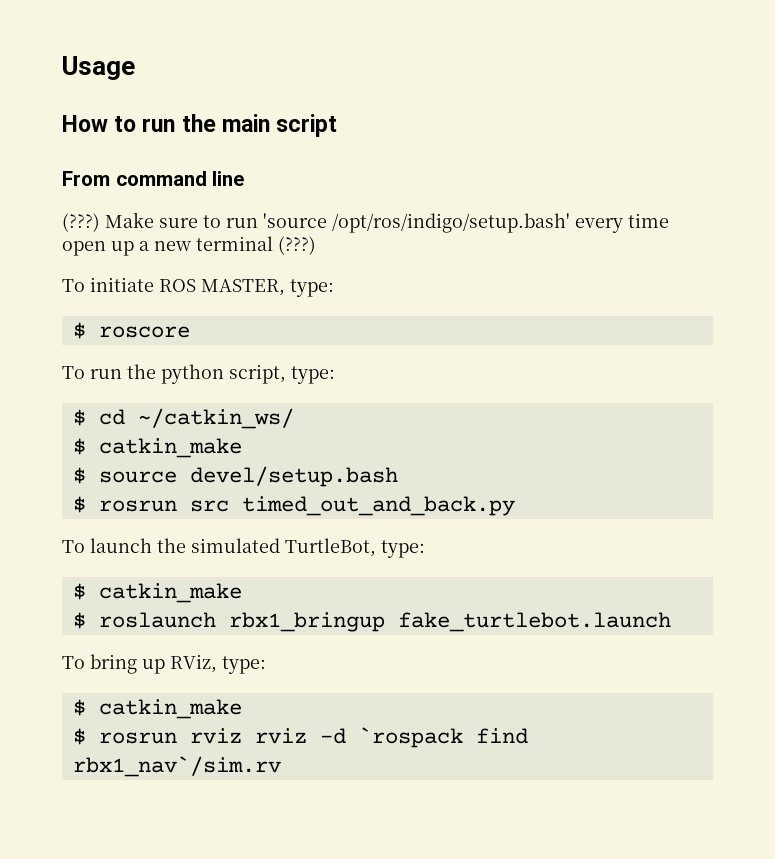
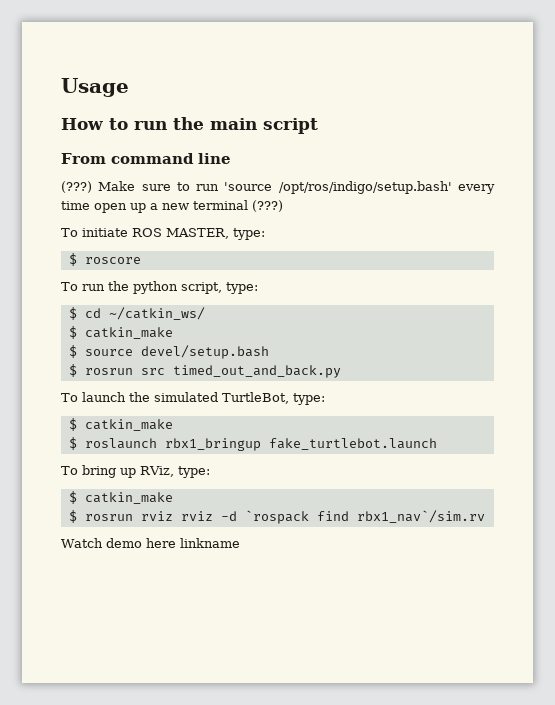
+ Watch demo here linkname

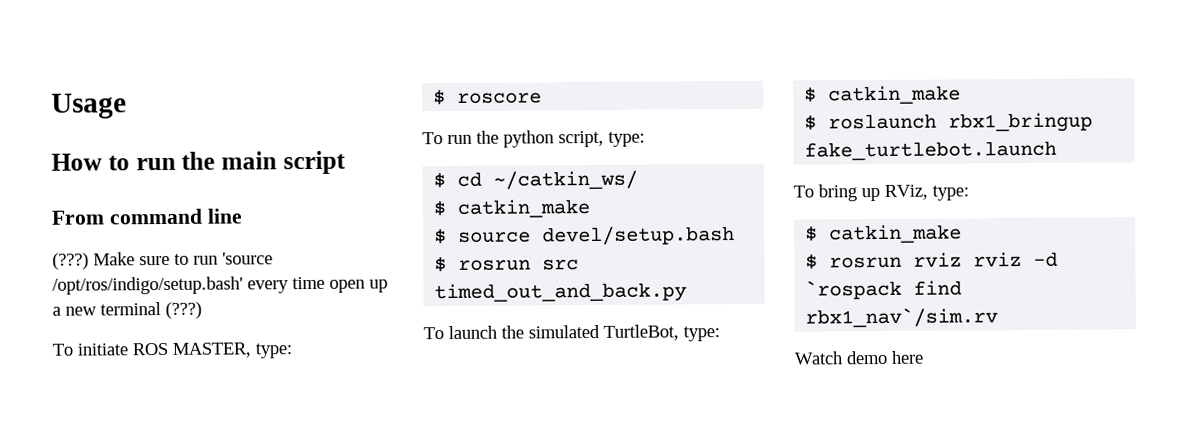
- Watch demo here linkname
+ Watch demo here

